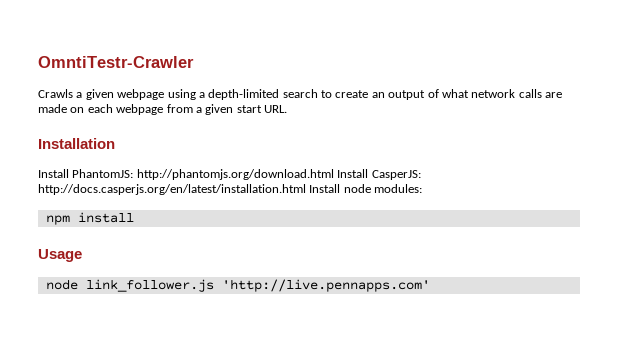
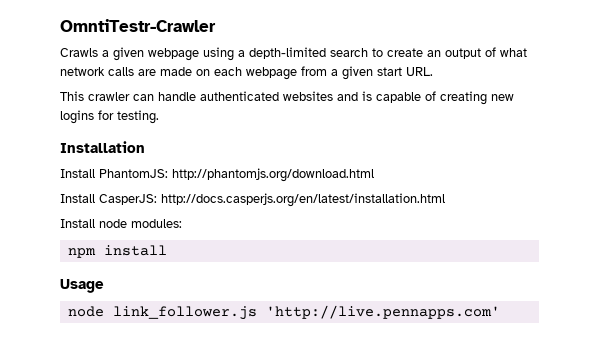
+ This crawler can handle authenticated websites and is capable of creating new logins for testing.
- Install PhantomJS: http://phantomjs.org/download.html Install CasperJS: http://docs.casperjs.org/en/latest/installation.html Install node modules:
+ Install PhantomJS: http://phantomjs.org/download.html
+ Install CasperJS: http://docs.casperjs.org/en/latest/installation.html
+ Install node modules:

